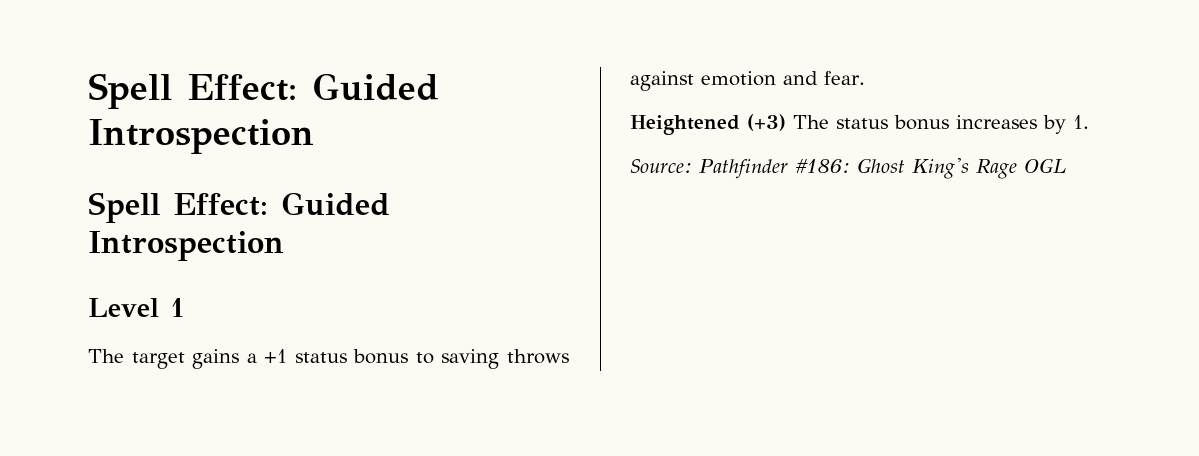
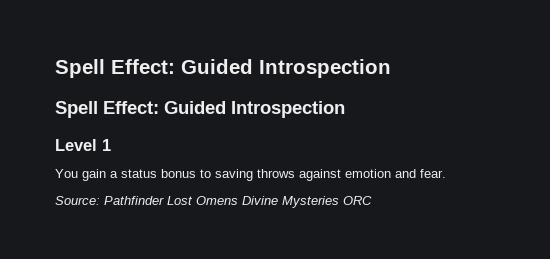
- The target gains a +1 status bonus to saving throws against emotion and fear.
+ You gain a status bonus to saving throws against emotion and fear.
- Heightened (+3) The status bonus increases by 1.
- Source: Pathfinder #186: Ghost King's Rage OGL
+ Source: Pathfinder Lost Omens Divine Mysteries ORC

